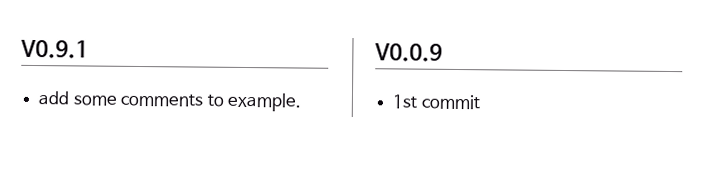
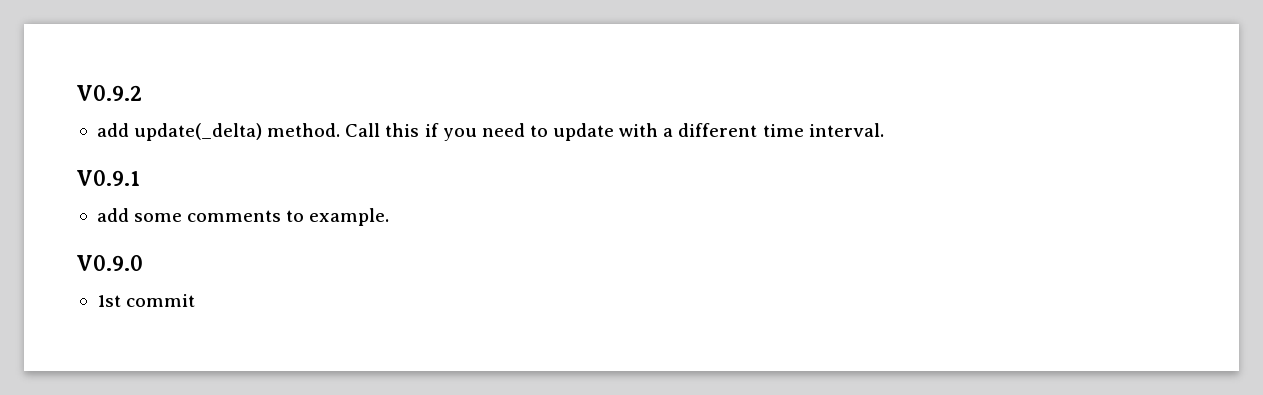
+ V0.9.2
+ add update(_delta) method. Call this if you need to update with a different time interval.
- V0.0.9
+ V0.9.0

